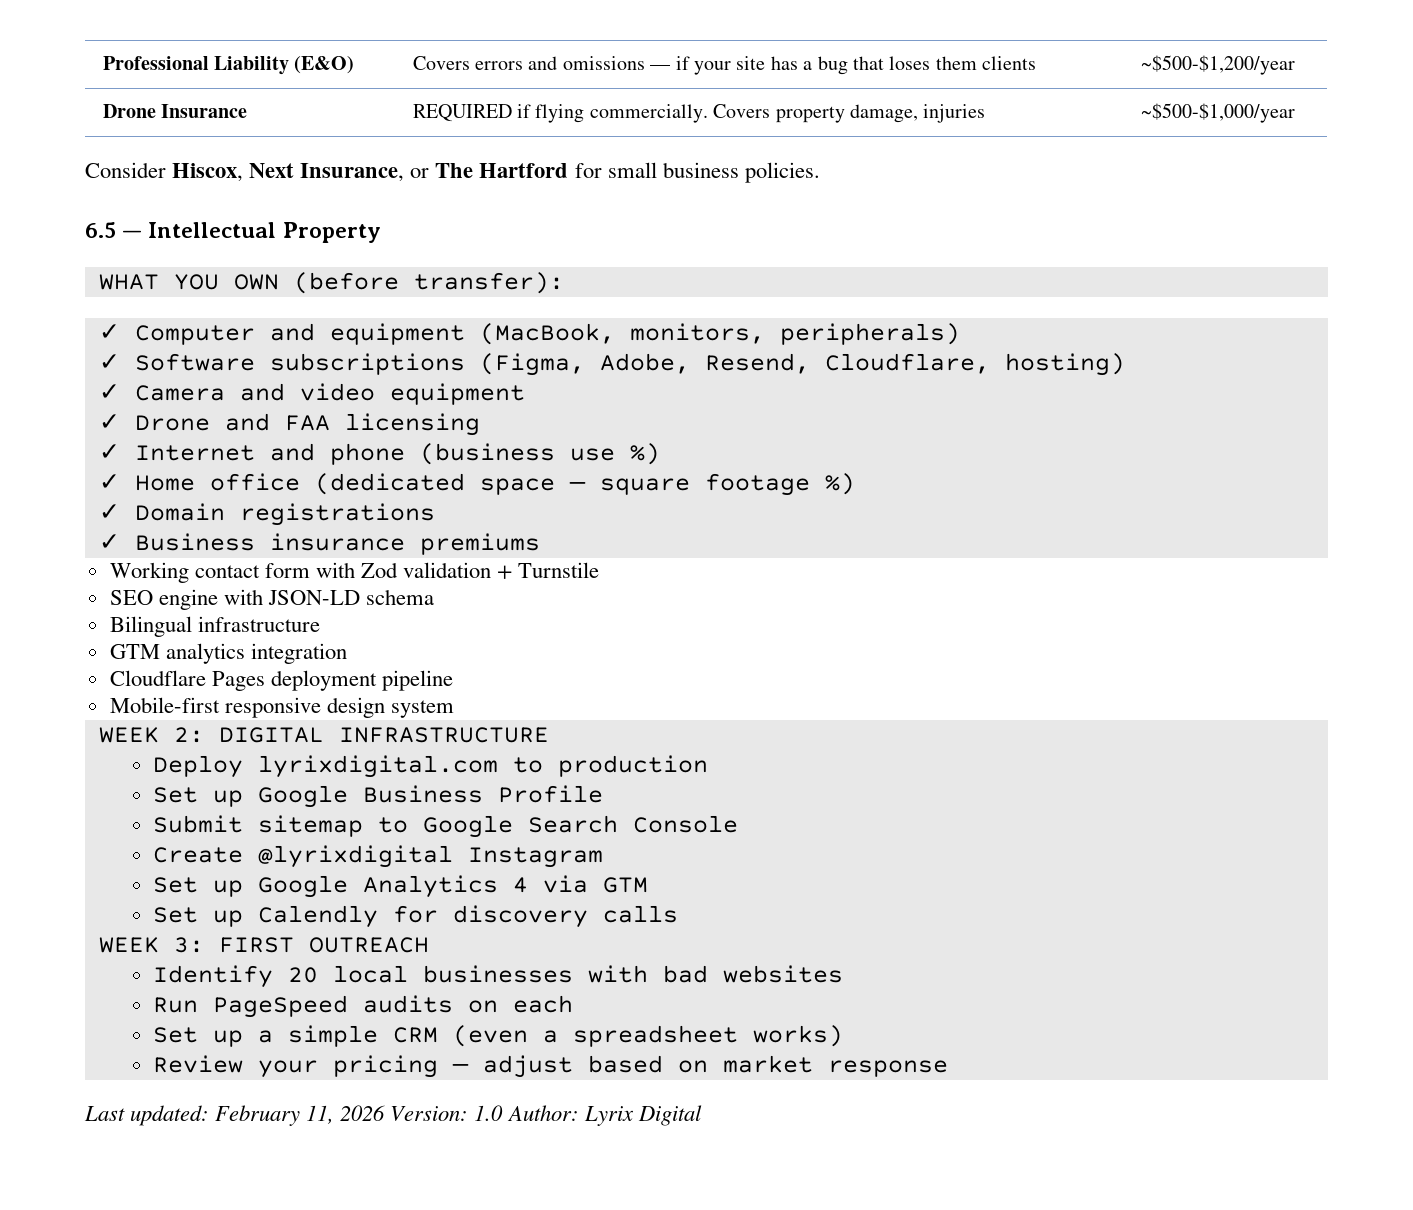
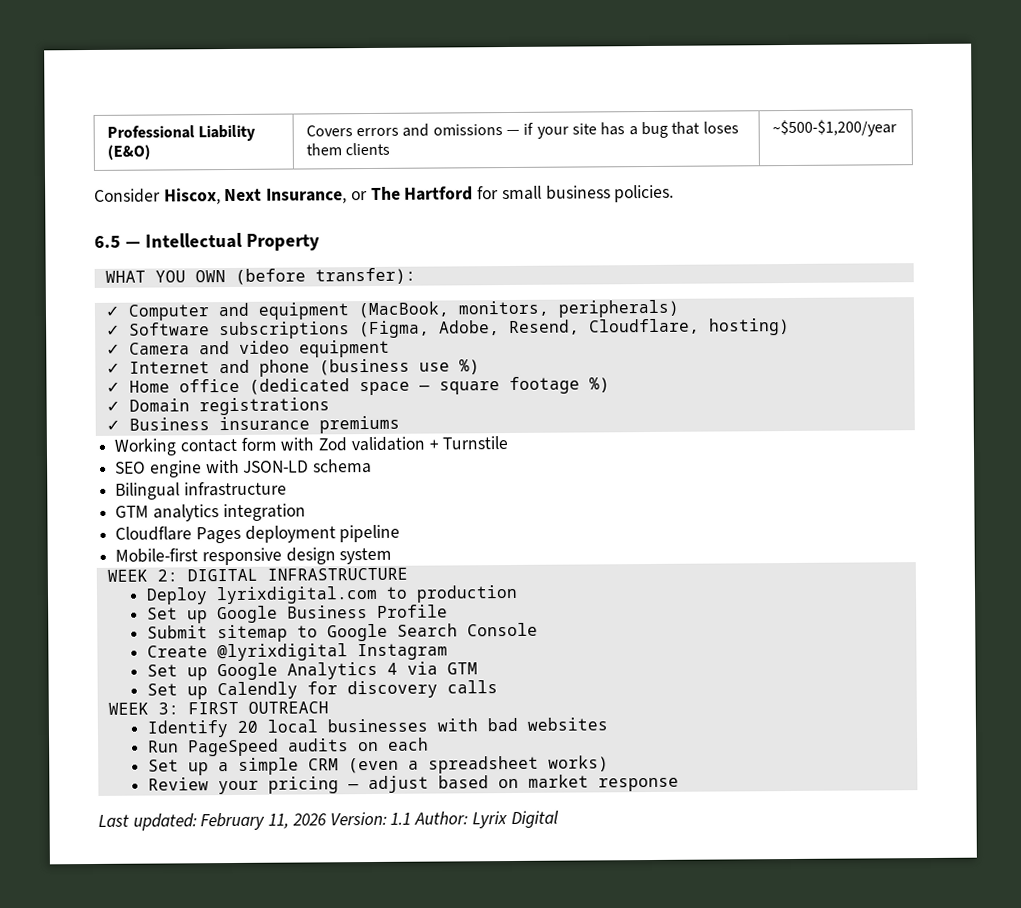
- Drone Insurance | REQUIRED if flying commercially. Covers property damage, injuries | ~$500-$1,000/year
- ✓ Drone and FAA licensing
- Last updated: February 11, 2026 Version: 1.0 Author: Lyrix Digital
+ Last updated: February 11, 2026 Version: 1.1 Author: Lyrix Digital

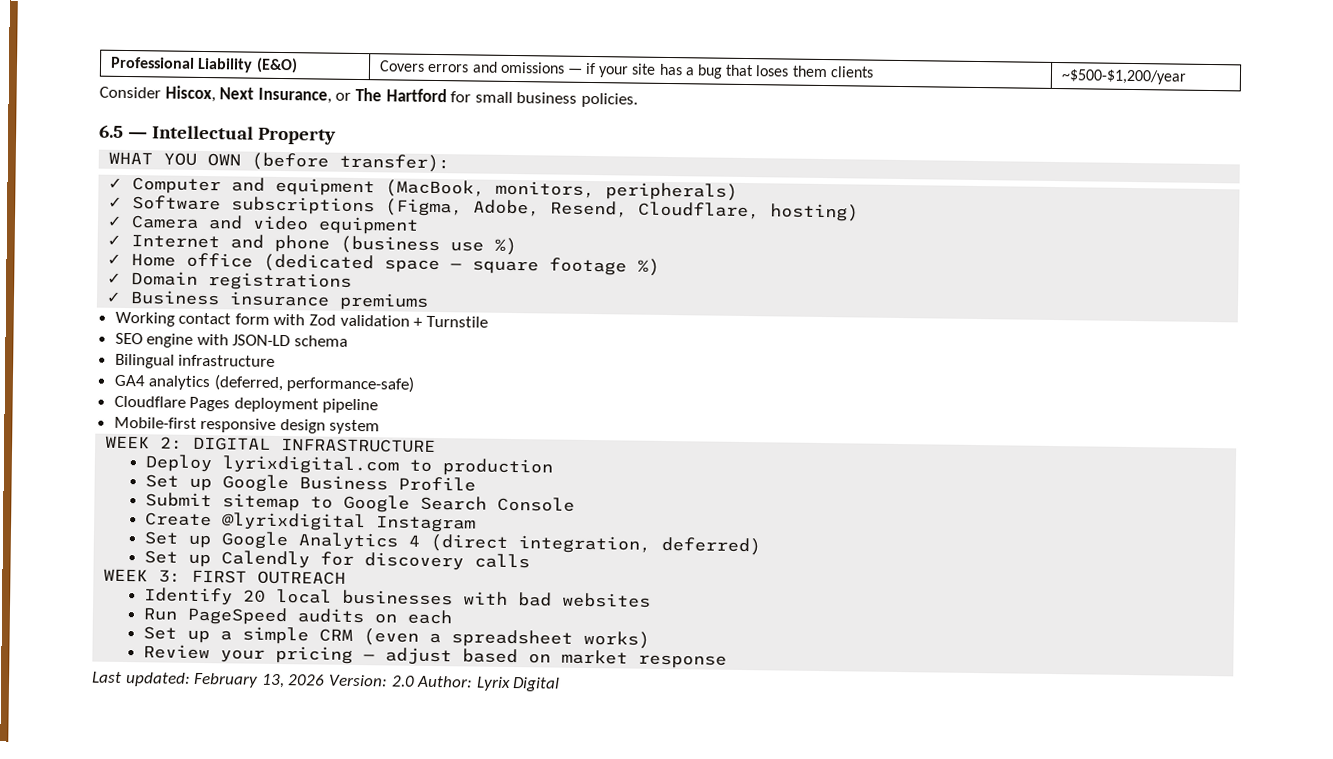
- GTM analytics integration
+ GA4 analytics (deferred, performance-safe)
- Set up Google Analytics 4 via GTM
+ Set up Google Analytics 4 (direct integration, deferred)
- Last updated: February 11, 2026 Version: 1.1 Author: Lyrix Digital
+ Last updated: February 13, 2026 Version: 2.0 Author: Lyrix Digital

